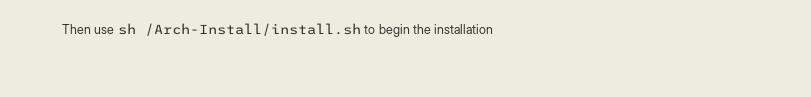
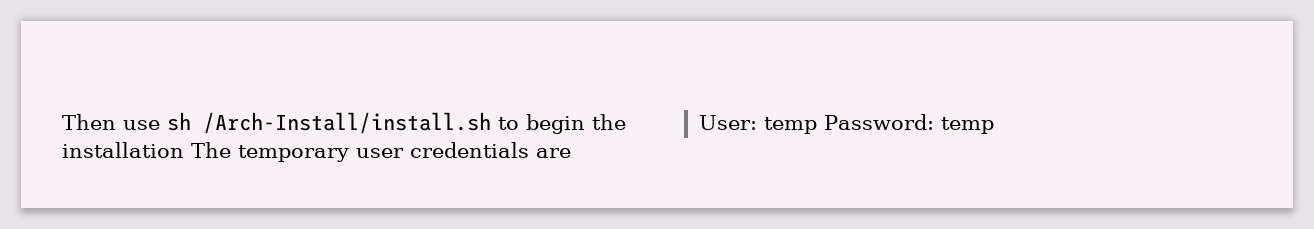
- Then use sh /Arch-Install/install.sh to begin the installation
+ Then use sh /Arch-Install/install.sh to begin the installation The temporary user credentials are
+ User: temp Password: temp

